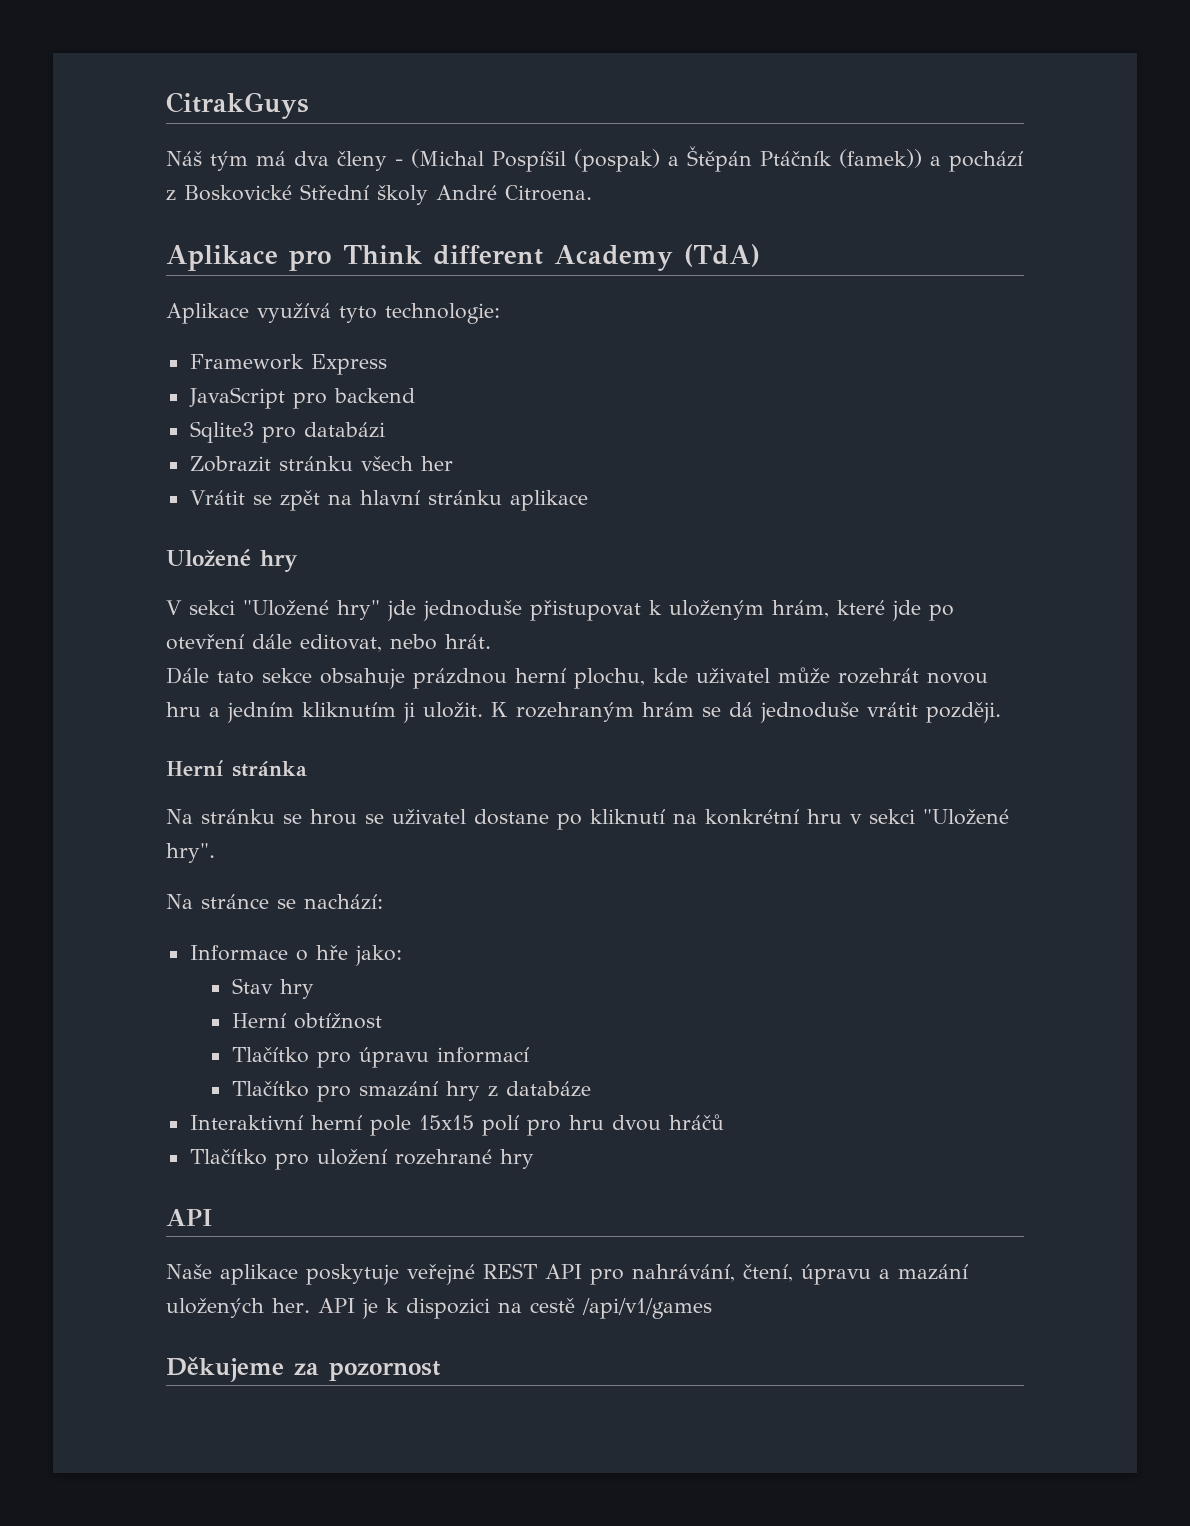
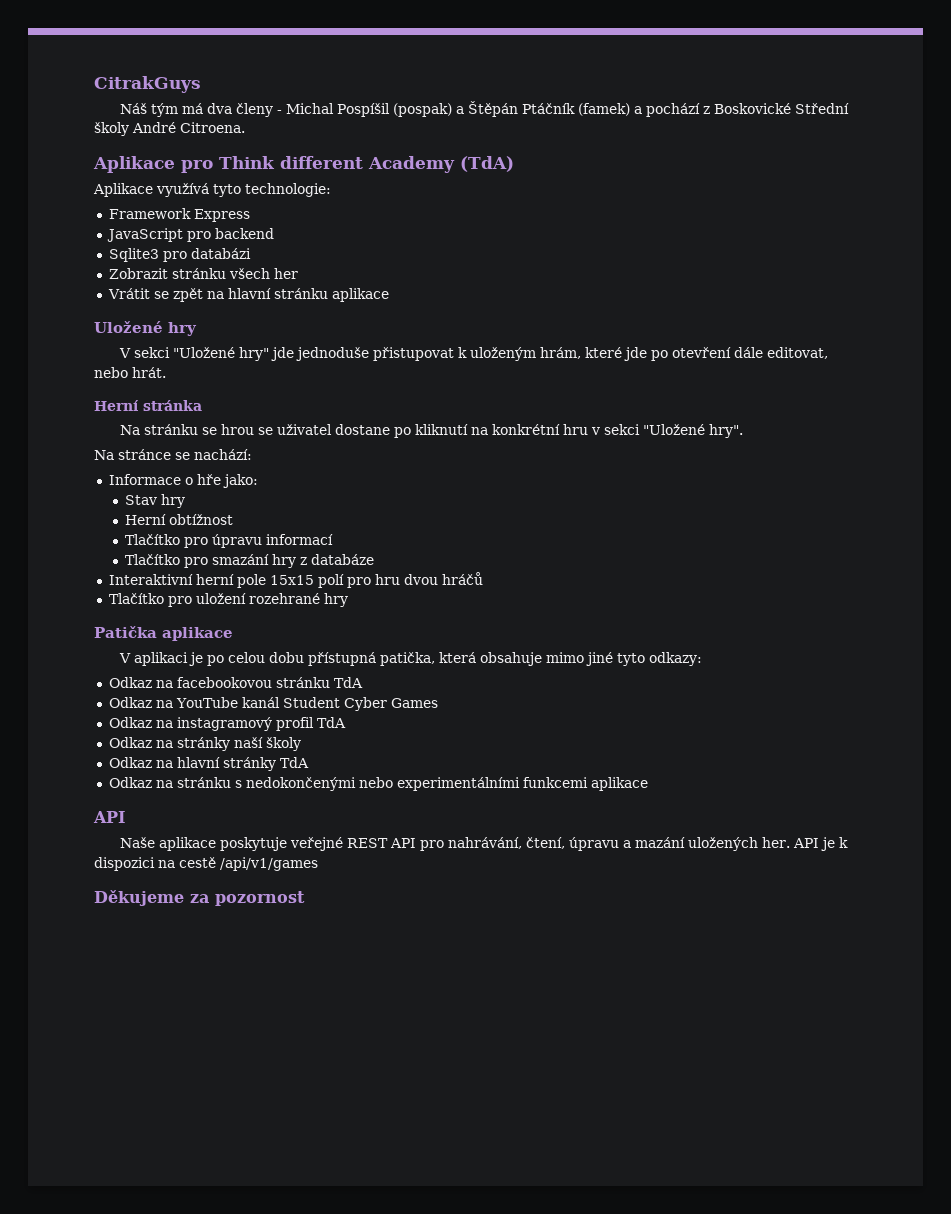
- Náš tým má dva členy - (Michal Pospíšil (pospak) a Štěpán Ptáčník (famek)) a pochází z Boskovické Střední školy André Citroena.
+ Náš tým má dva členy - Michal Pospíšil (pospak) a Štěpán Ptáčník (famek) a pochází z Boskovické Střední školy André Citroena.
- Dále tato sekce obsahuje prázdnou herní plochu, kde uživatel může rozehrát novou hru a jedním kliknutím ji uložit. K rozehraným hrám se dá jednoduše vrátit později.
+ Patička aplikace
+ V aplikaci je po celou dobu přístupná patička, která obsahuje mimo jiné tyto odkazy:
+ Odkaz na facebookovou stránku TdA
+ Odkaz na YouTube kanál Student Cyber Games
+ Odkaz na instagramový profil TdA
+ Odkaz na stránky naší školy
+ Odkaz na hlavní stránky TdA
+ Odkaz na stránku s nedokončenými nebo experimentálními funkcemi aplikace

